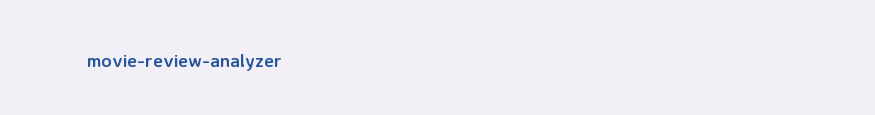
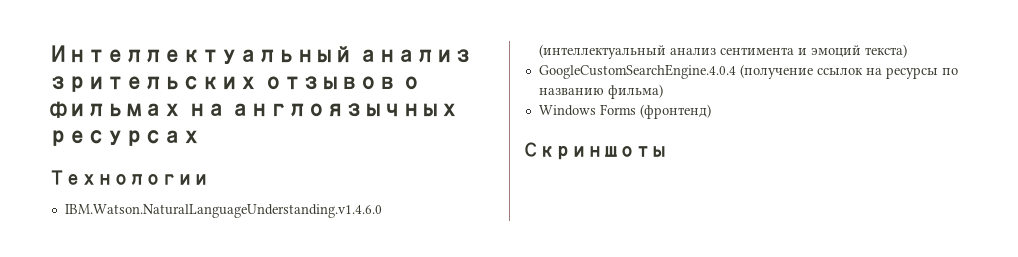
- movie-review-analyzer
+ Интеллектуальный анализ зрительских отзывов о фильмах на англоязычных ресурсах
+ Технологии
+ IBM.Watson.NaturalLanguageUnderstanding.v1.4.6.0 (интеллектуальный анализ сентимента и эмоций текста)
+ GoogleCustomSearchEngine.4.0.4 (получение ссылок на ресурсы по названию фильма)
+ Windows Forms (фронтенд)
+ Скриншоты

